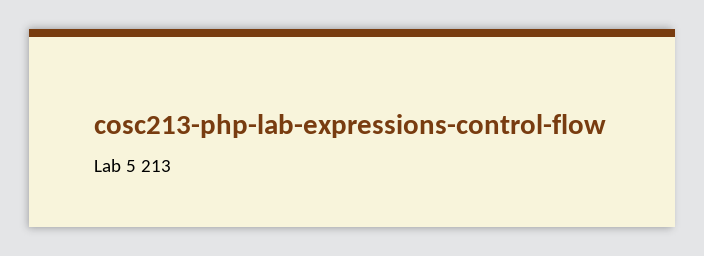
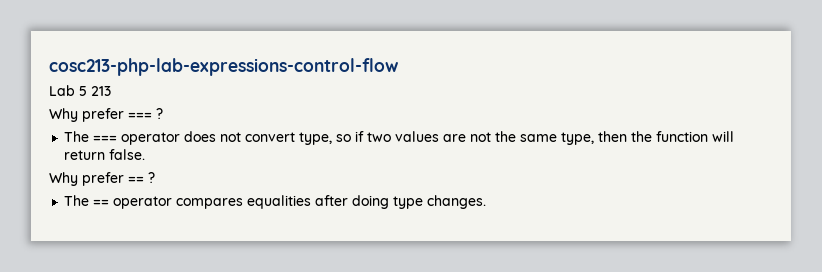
+ Why prefer === ?
+ The === operator does not convert type, so if two values are not the same type, then the function will return false.
+ Why prefer == ?
+ The == operator compares equalities after doing type changes.

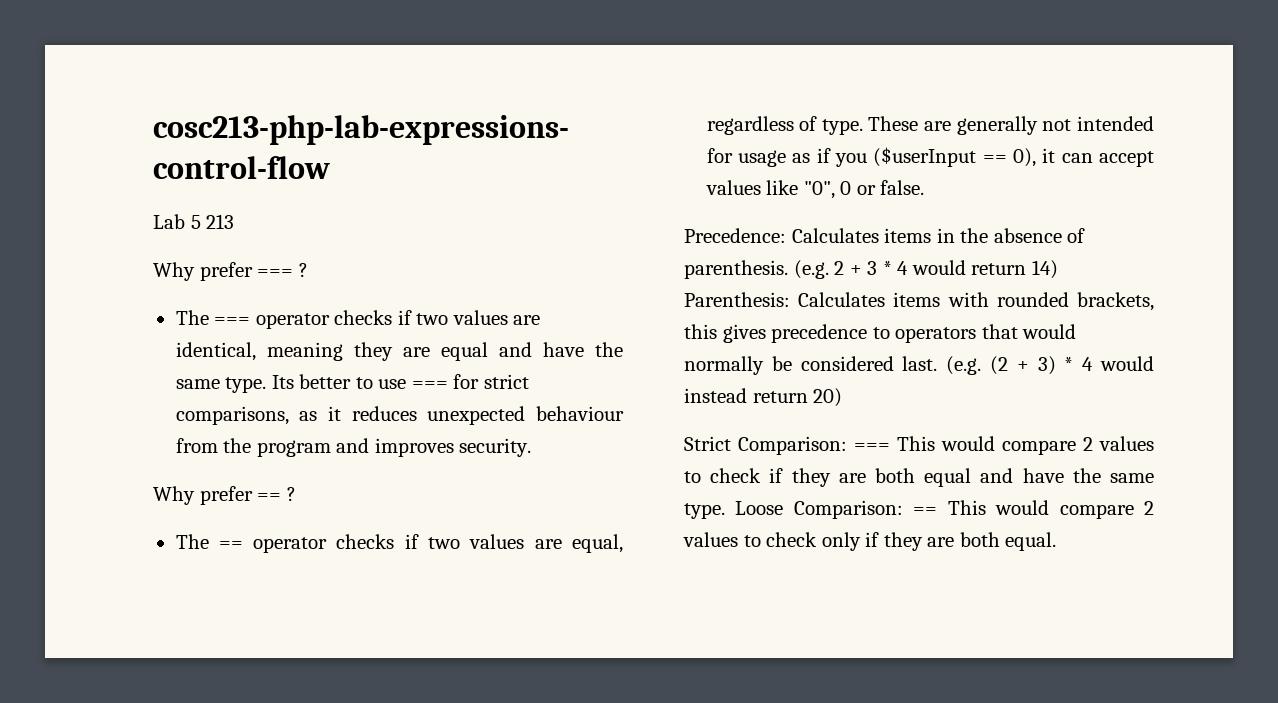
- The === operator does not convert type, so if two values are not the same type, then the function will return false.
+ The === operator checks if two values are identical, meaning they are equal and have the same type. Its better to use === for strict comparisons, as it reduces unexpected behaviour from the program and improves security.
- The == operator compares equalities after doing type changes.
+ The == operator checks if two values are equal, regardless of type. These are generally not intended for usage as if you ($userInput == 0), it can accept values like "0", 0 or false.
+ Precedence: Calculates items in the absence of parenthesis. (e.g. 2 + 3 * 4 would return 14) Parenthesis: Calculates items with rounded brackets, this gives precedence to operators that would normally be considered last. (e.g. (2 + 3) * 4 would instead return 20)
+ Strict Comparison: === This would compare 2 values to check if they are both equal and have the same type. Loose Comparison: == This would compare 2 values to check only if they are both equal.

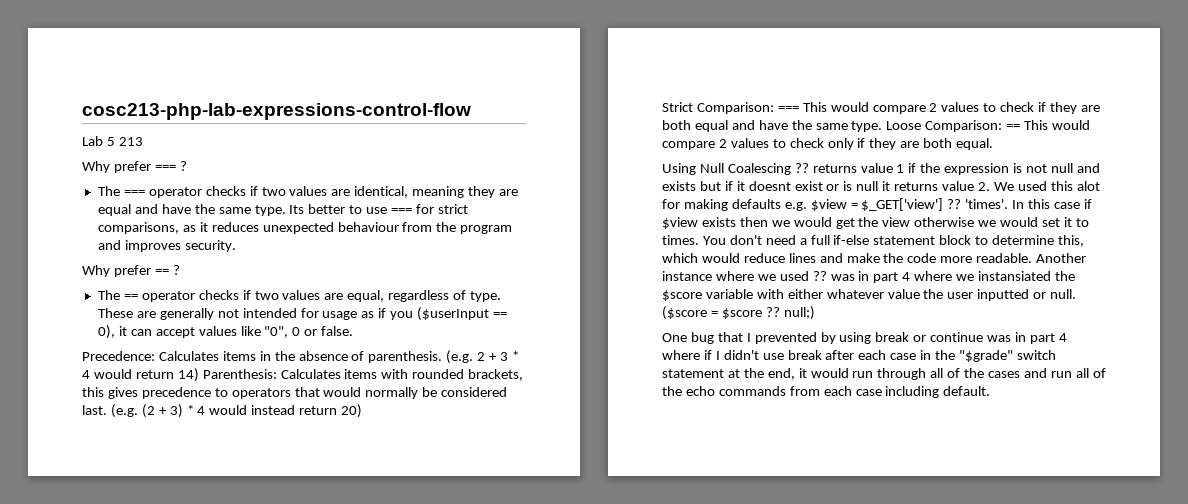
+ Using Null Coalescing ?? returns value 1 if the expression is not null and exists but if it doesnt exist or is null it returns value 2. We used this alot for making defaults e.g. $view = $_GET['view'] ?? 'times'. In this case if $view exists then we would get the view otherwise we would set it to times. You don't need a full if-else statement block to determine this, which would reduce lines and make the code more readable. Another instance where we used ?? was in part 4 where we instansiated the $score variable with either whatever value the user inputted or null. ($score = $score ?? null;)
+ One bug that I prevented by using break or continue was in part 4 where if I didn't use break after each case in the "$grade" switch statement at the end, it would run through all of the cases and run all of the echo commands from each case including default.

